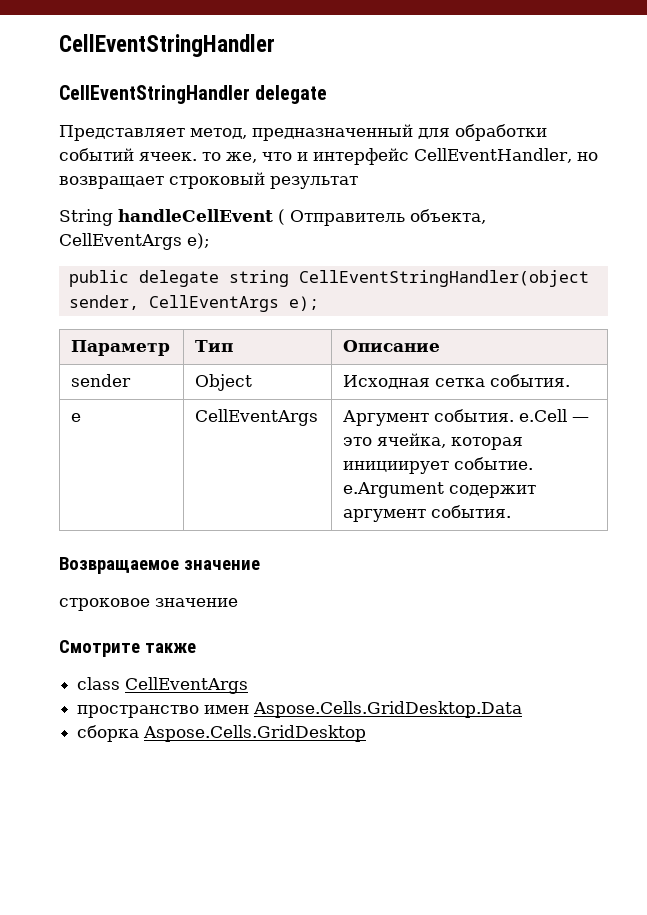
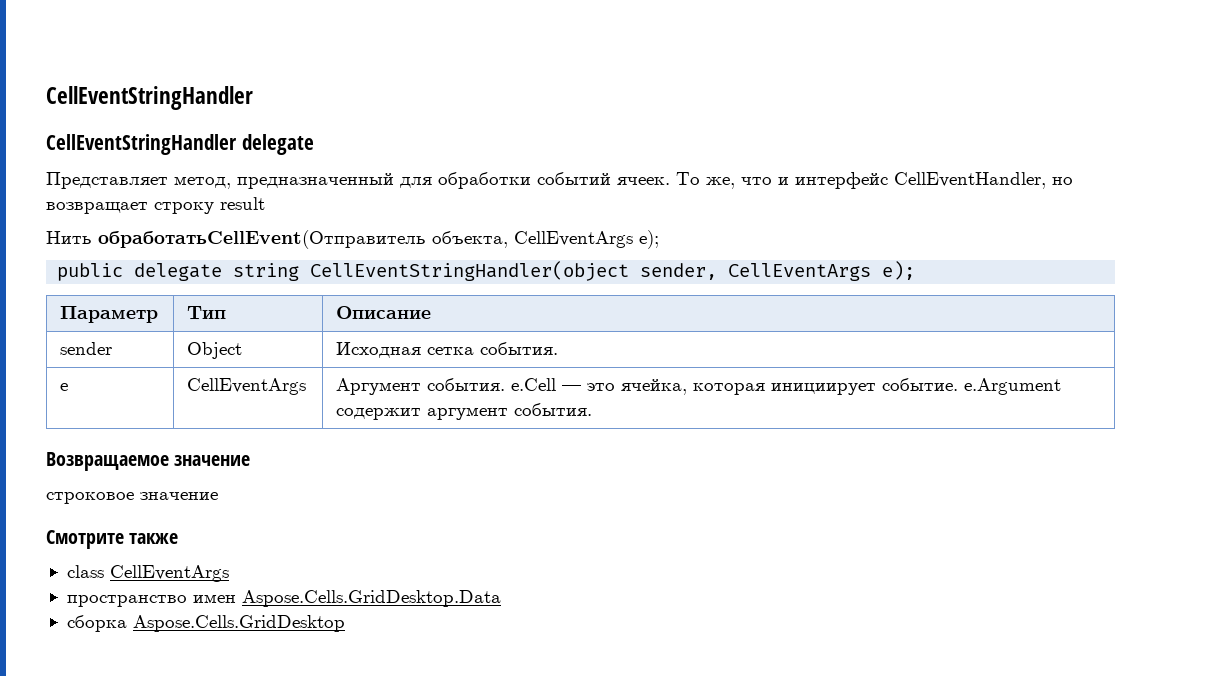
- Представляет метод, предназначенный для обработки событий ячеек. то же, что и интерфейс CellEventHandler, но возвращает строковый результат
- String handleCellEvent ( Отправитель объекта, CellEventArgs e);
+ Представляет метод, предназначенный для обработки событий ячеек. То же, что и интерфейс CellEventHandler, но возвращает строку result
+ Нить обработатьCellEvent(Отправитель объекта, CellEventArgs e);

